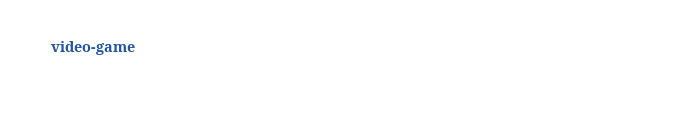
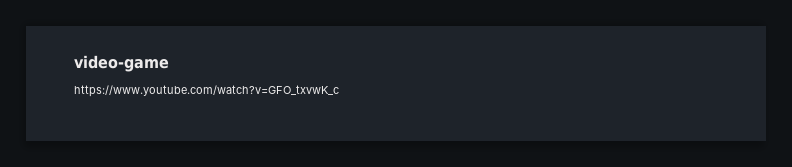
+ https://www.youtube.com/watch?v=GFO_txvwK_c

